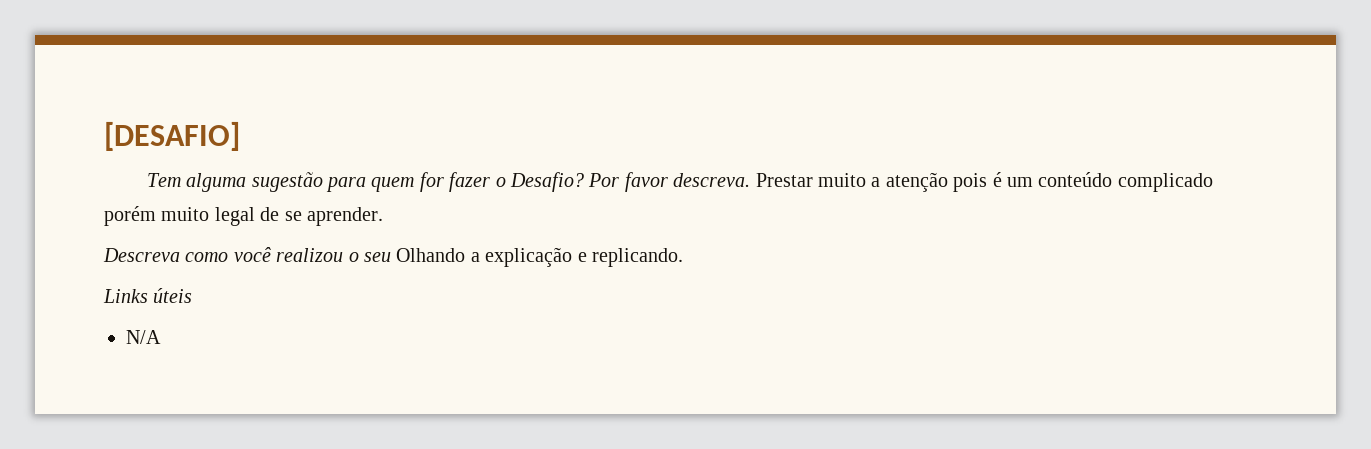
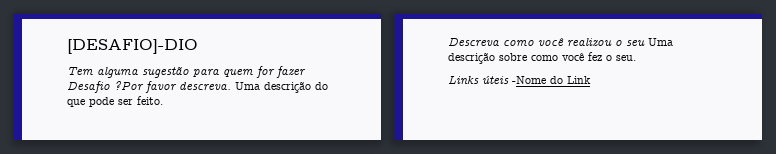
- [DESAFIO]
+ [DESAFIO]-DIO
- Tem alguma sugestão para quem for fazer o Desafio? Por favor descreva. Prestar muito a atenção pois é um conteúdo complicado porém muito legal de se aprender.
+ Tem alguma sugestão para quem for fazer Desafio ?Por favor descreva. Uma descrição do que pode ser feito.
- Descreva como você realizou o seu Olhando a explicação e replicando.
+ Descreva como você realizou o seu Uma descrição sobre como você fez o seu.
- Links úteis
- N/A
+ Links úteis -Nome do Link

